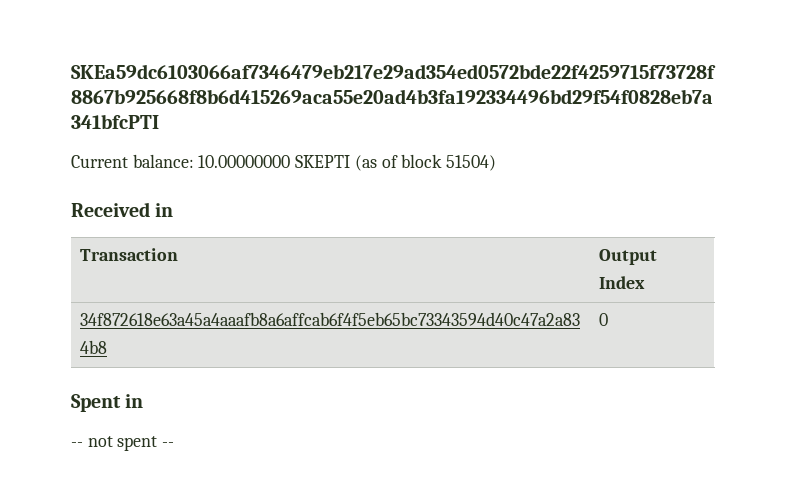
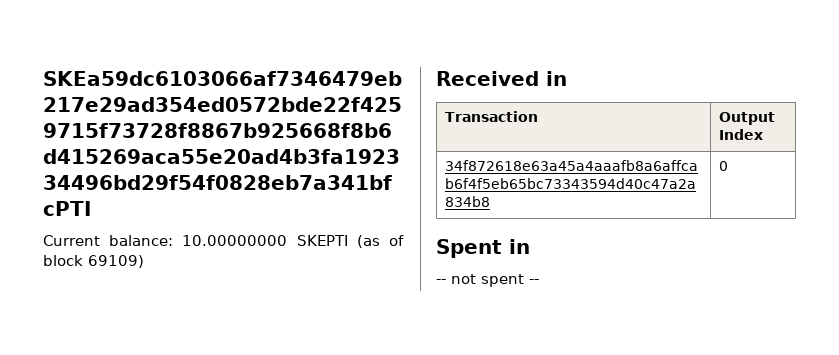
- Current balance: 10.00000000 SKEPTI (as of block 51504)
+ Current balance: 10.00000000 SKEPTI (as of block 69109)

